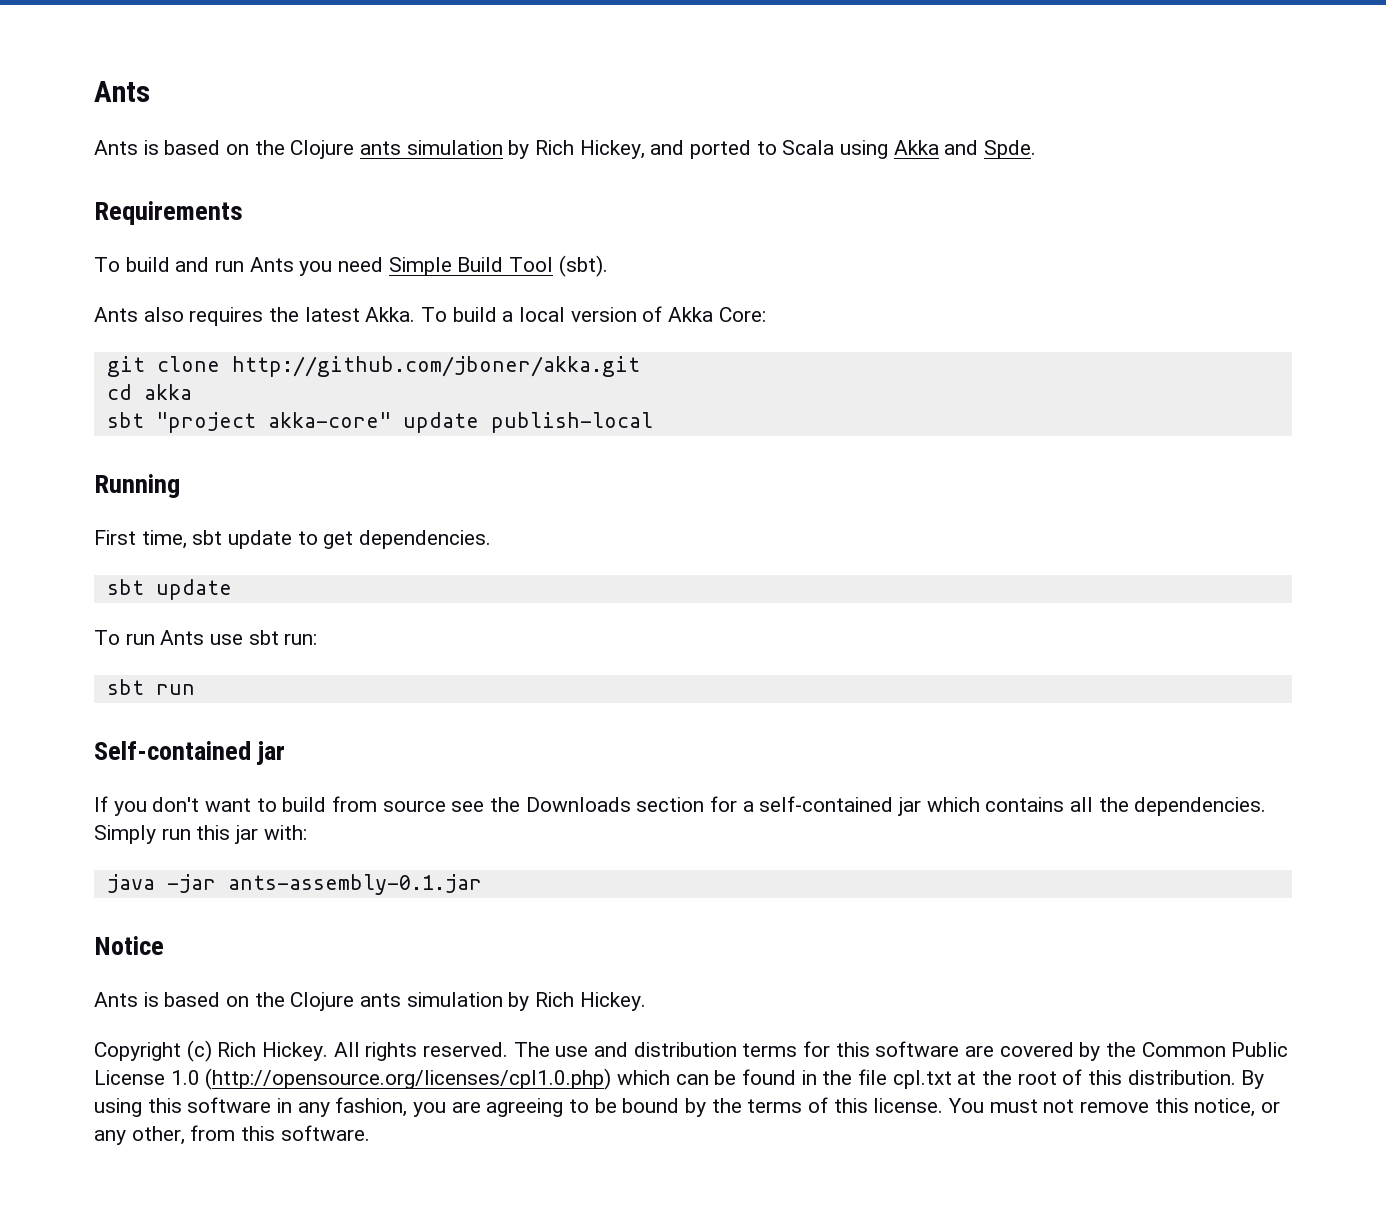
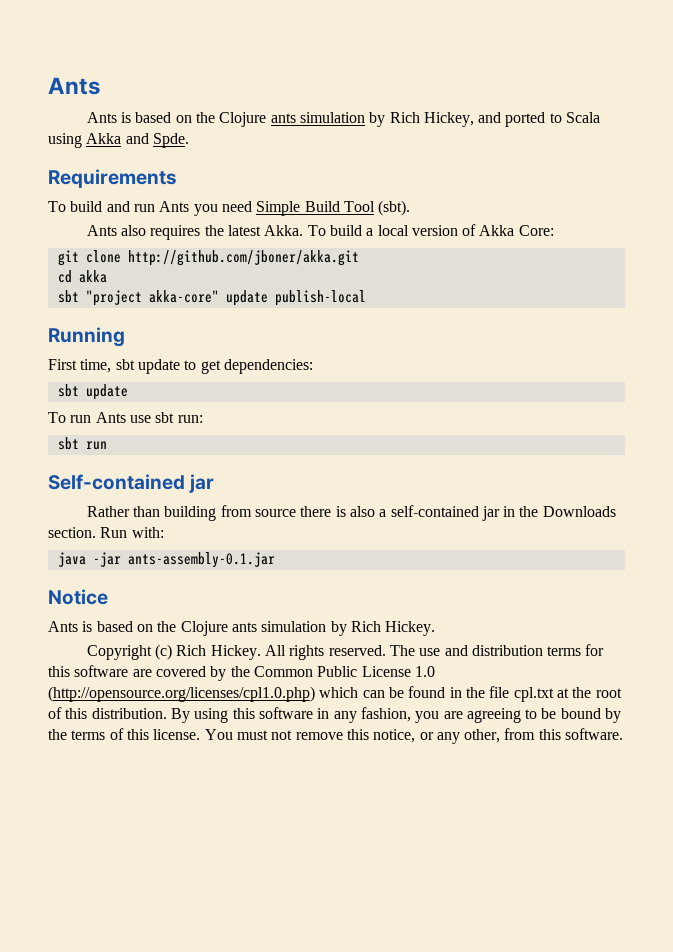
- First time, sbt update to get dependencies.
+ First time, sbt update to get dependencies:
- If you don't want to build from source see the Downloads section for a self-contained jar which contains all the dependencies. Simply run this jar with:
+ Rather than building from source there is also a self-contained jar in the Downloads section. Run with:

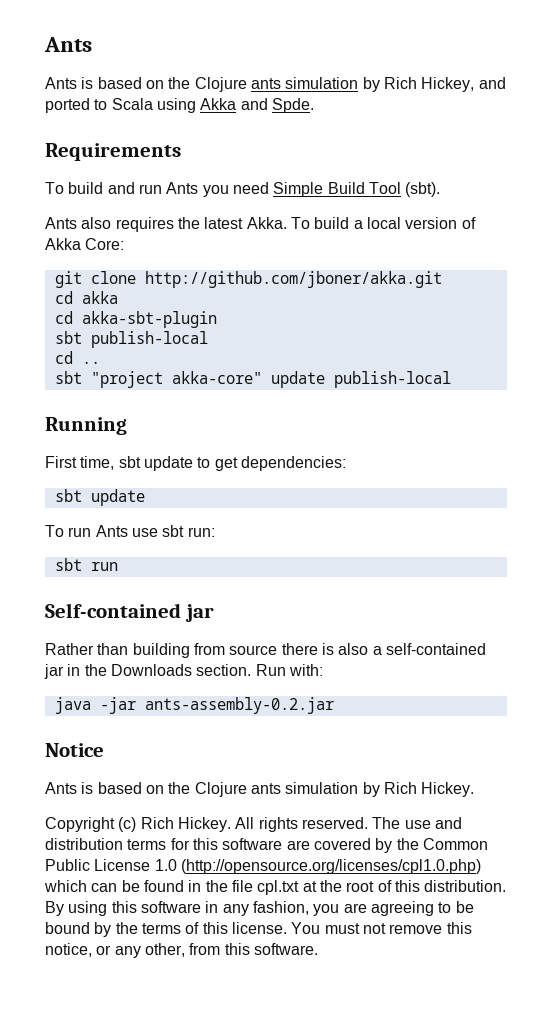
+ cd akka-sbt-plugin
+ sbt publish-local
+ cd ..
- java -jar ants-assembly-0.1.jar
+ java -jar ants-assembly-0.2.jar

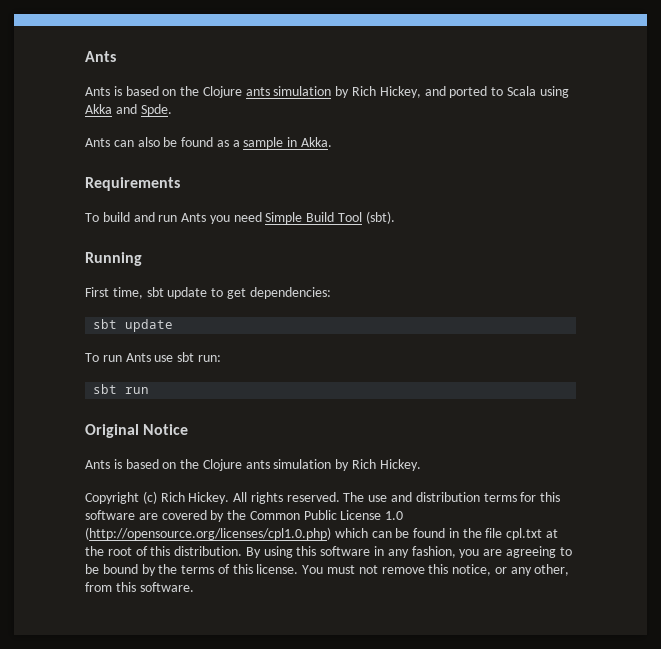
+ Ants can also be found as a sample in Akka.
- Ants also requires the latest Akka. To build a local version of Akka Core:
- git clone http://github.com/jboner/akka.git
- cd akka
- cd akka-sbt-plugin
- sbt publish-local
- cd ..
- sbt "project akka-core" update publish-local
- Self-contained jar
- Rather than building from source there is also a self-contained jar in the Downloads section. Run with:
- java -jar ants-assembly-0.2.jar
- Notice
+ Original Notice

